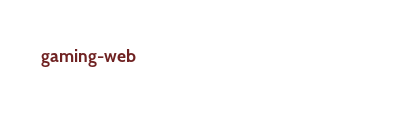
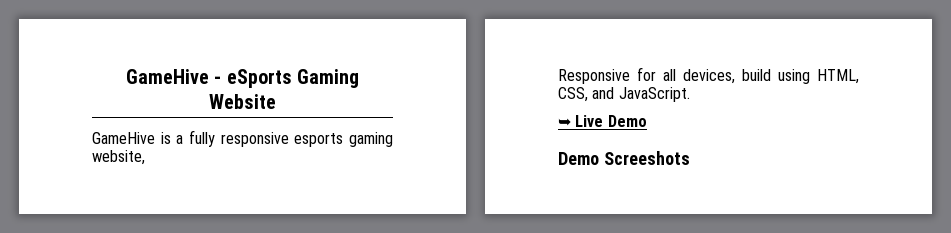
- gaming-web
+ GameHive - eSports Gaming Website
+ GameHive is a fully responsive esports gaming website,
+ Responsive for all devices, build using HTML, CSS, and JavaScript.
+ ➥ Live Demo
+ Demo Screeshots

